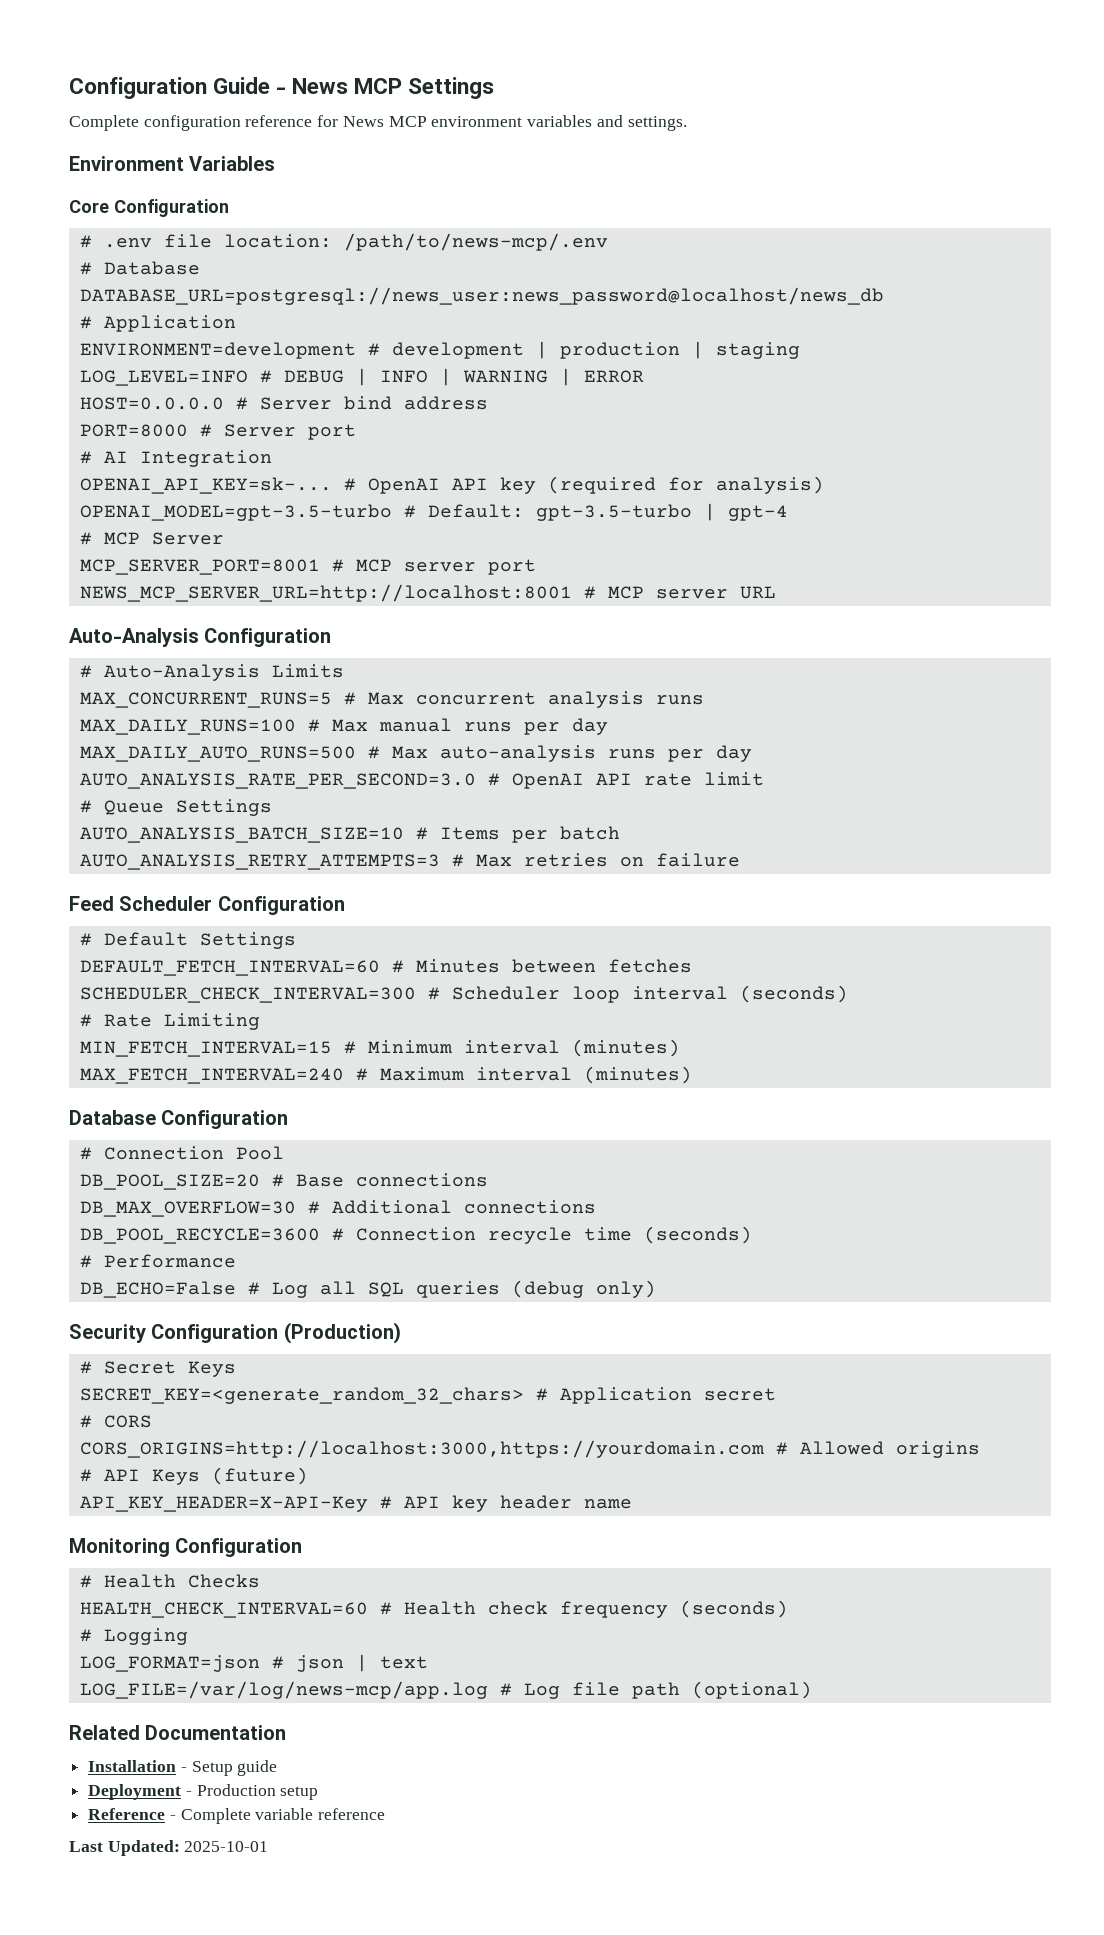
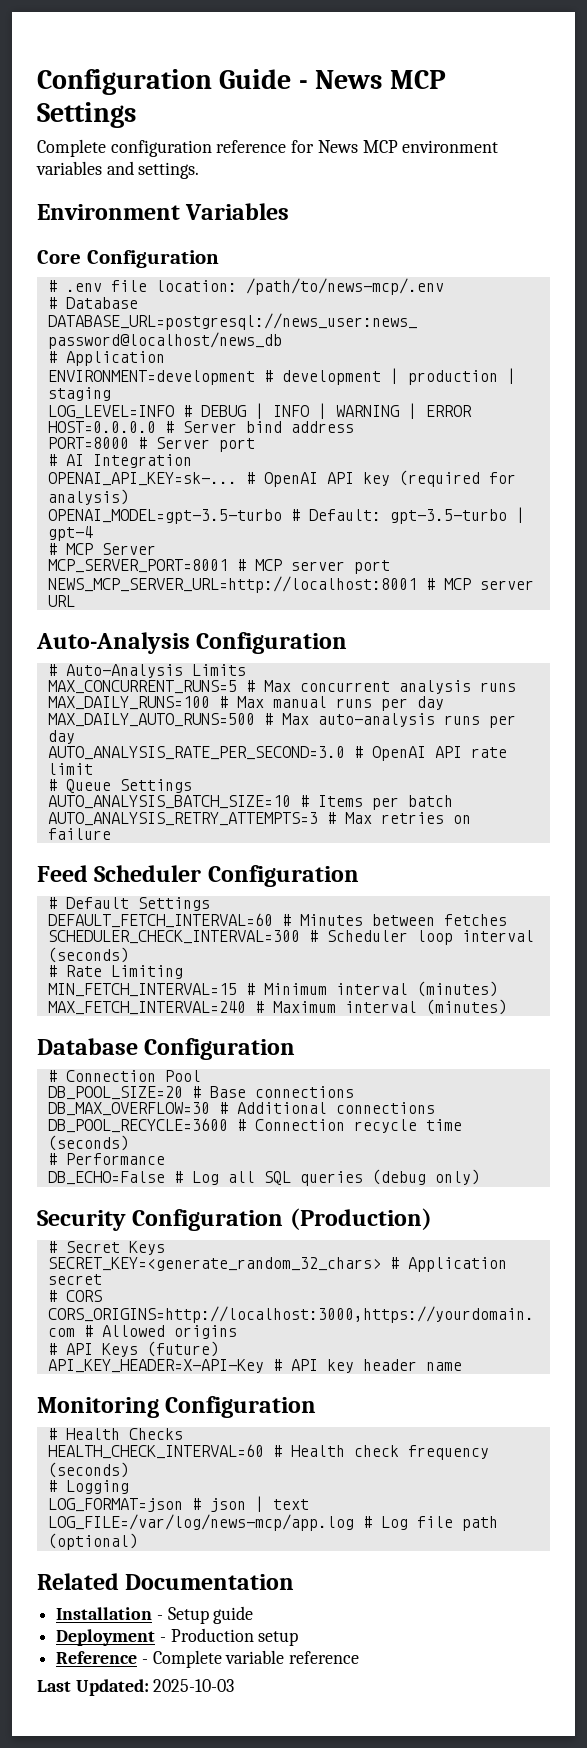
- Last Updated: 2025-10-01
+ Last Updated: 2025-10-03

